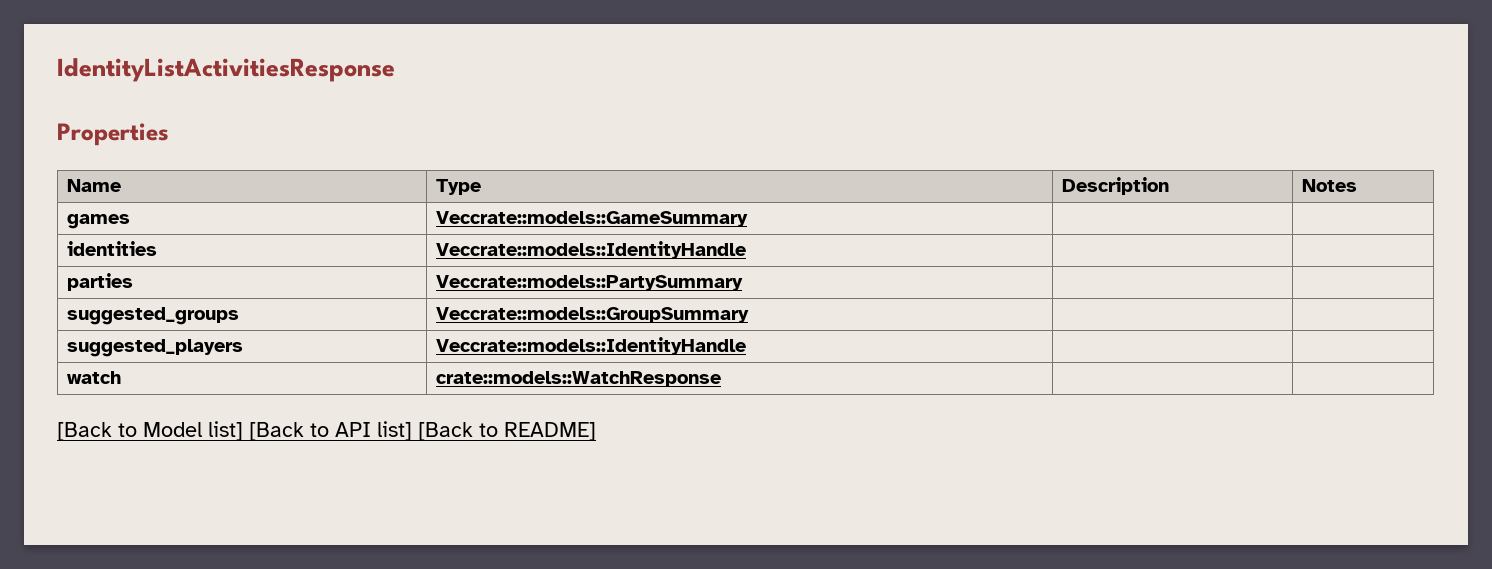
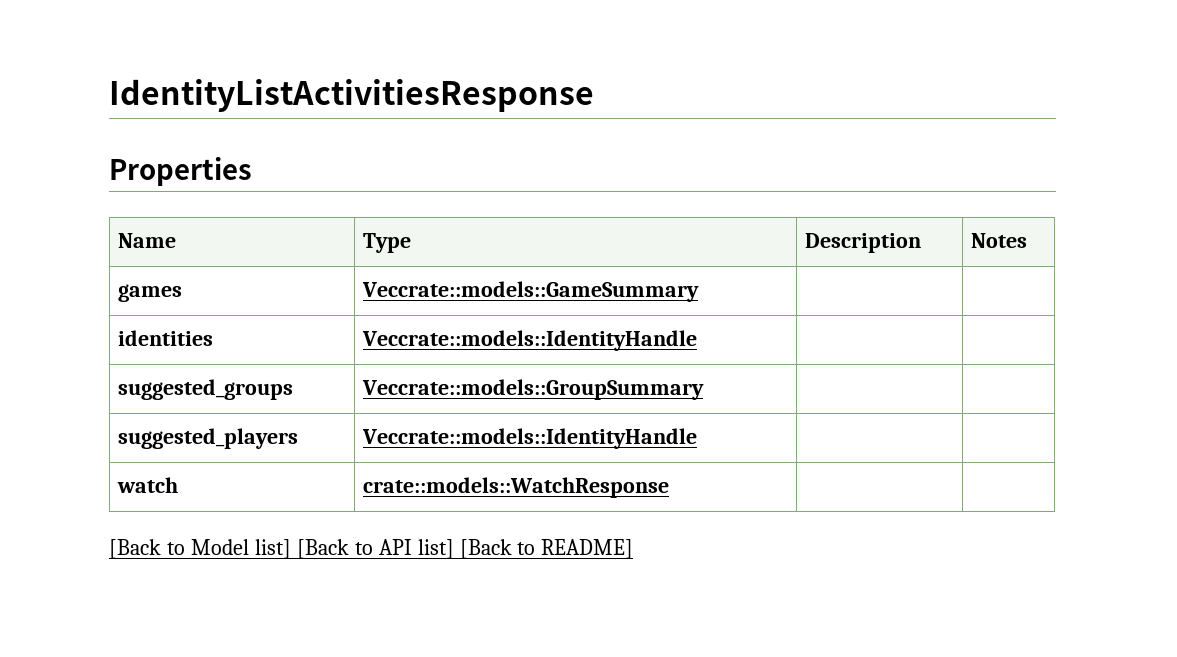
- parties | Veccrate::models::PartySummary | |

